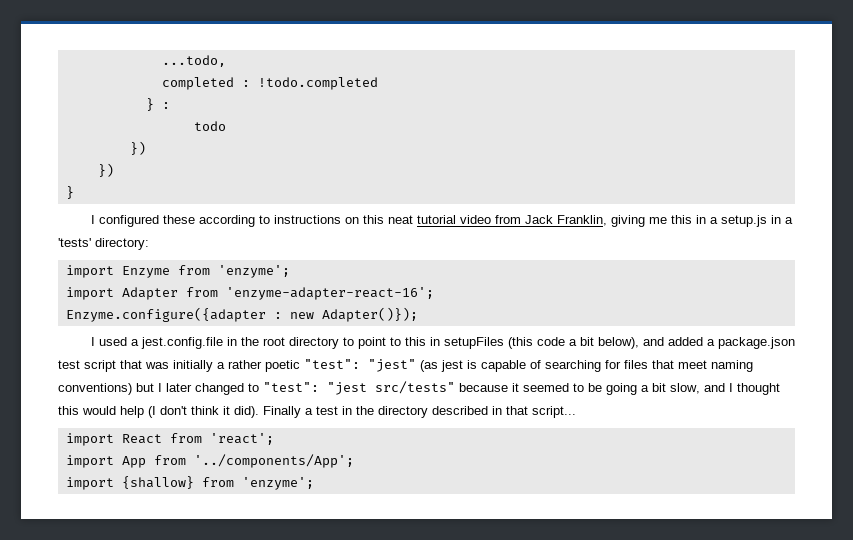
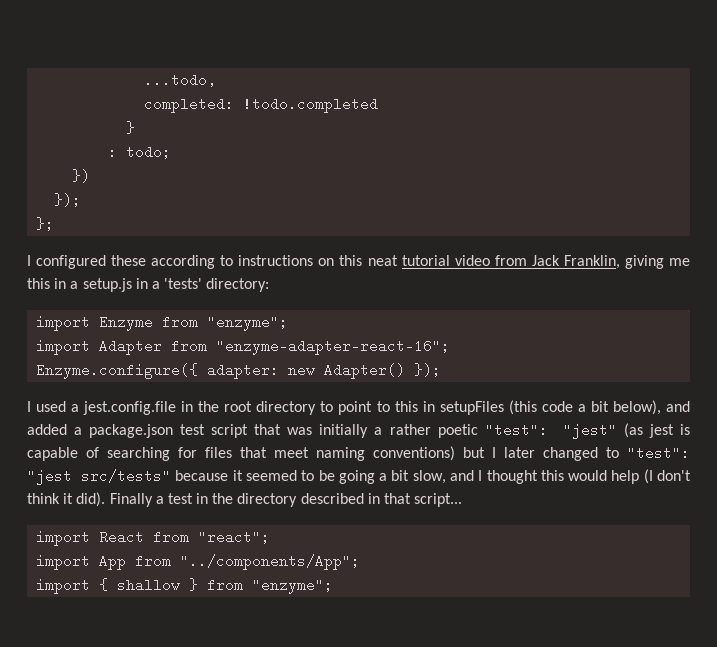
- completed : !todo.completed
- } :
- todo
+ completed: !todo.completed
+ }
+ : todo;
  })
- })
- }
+ });
+ };
- import Enzyme from 'enzyme';
+ import Enzyme from "enzyme";
- import Adapter from 'enzyme-adapter-react-16';
- Enzyme.configure({adapter : new Adapter()});
+ import Adapter from "enzyme-adapter-react-16";
+ Enzyme.configure({ adapter: new Adapter() });
- import React from 'react';
+ import React from "react";
- import App from '../components/App';
- import {shallow} from 'enzyme';
+ import App from "../components/App";
+ import { shallow } from "enzyme";

